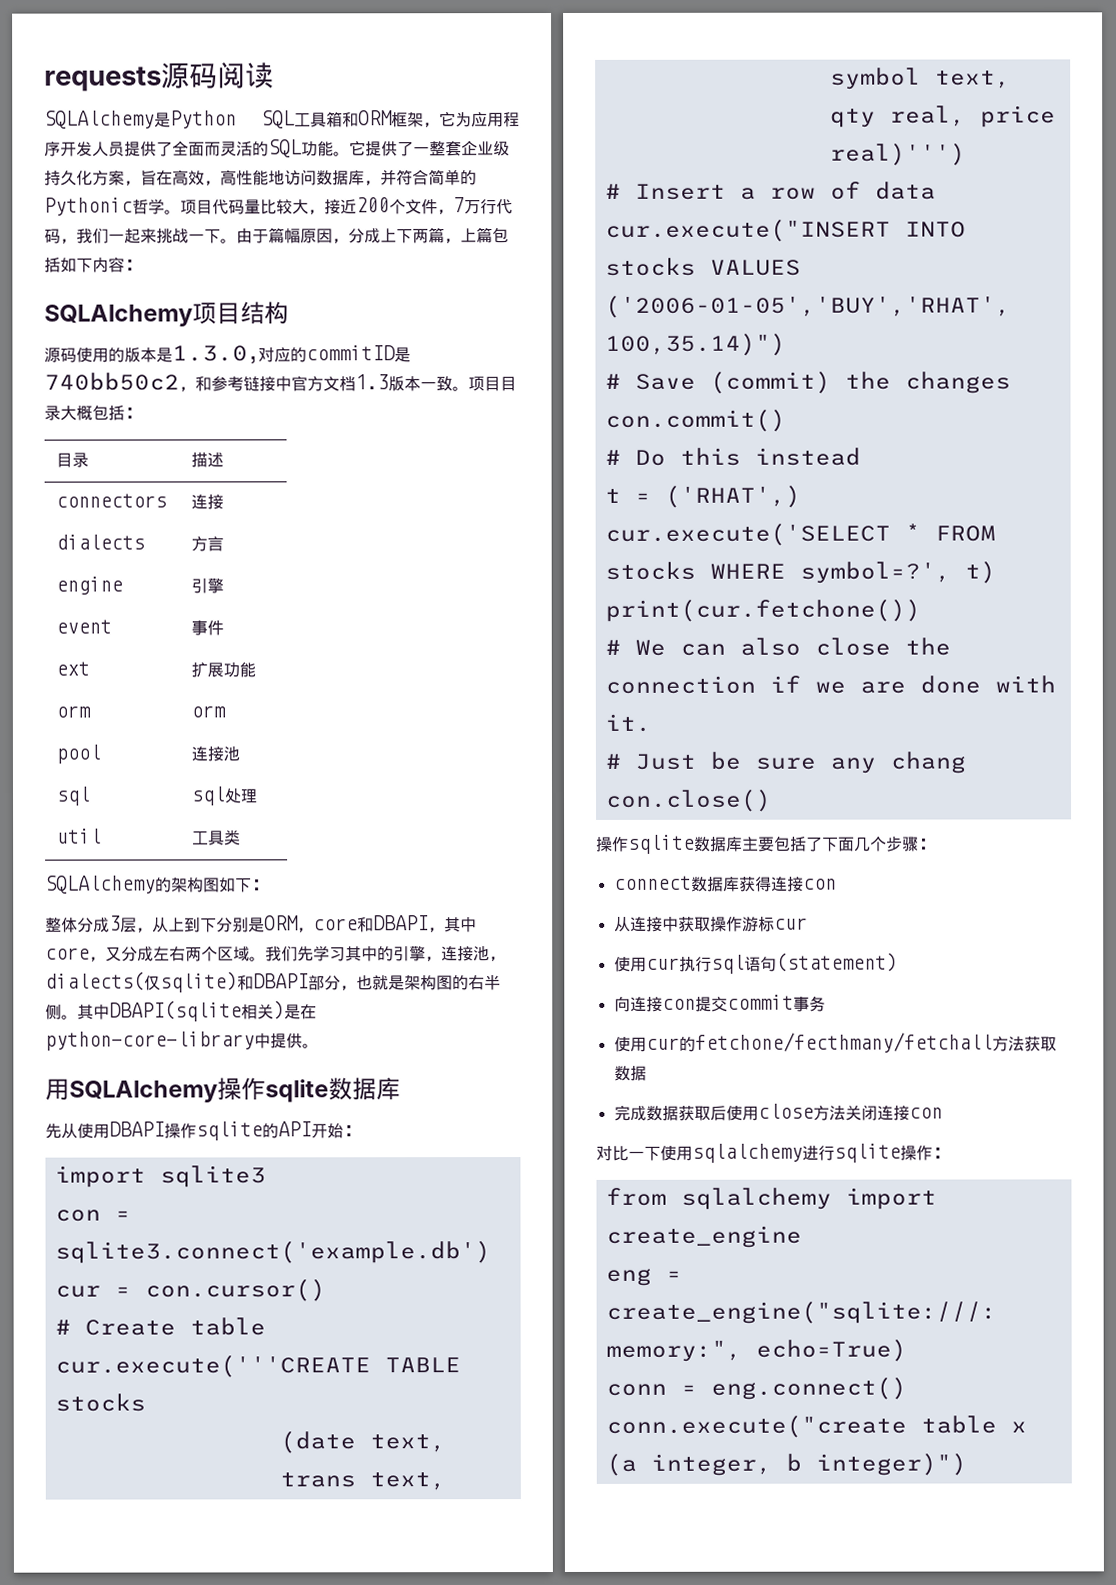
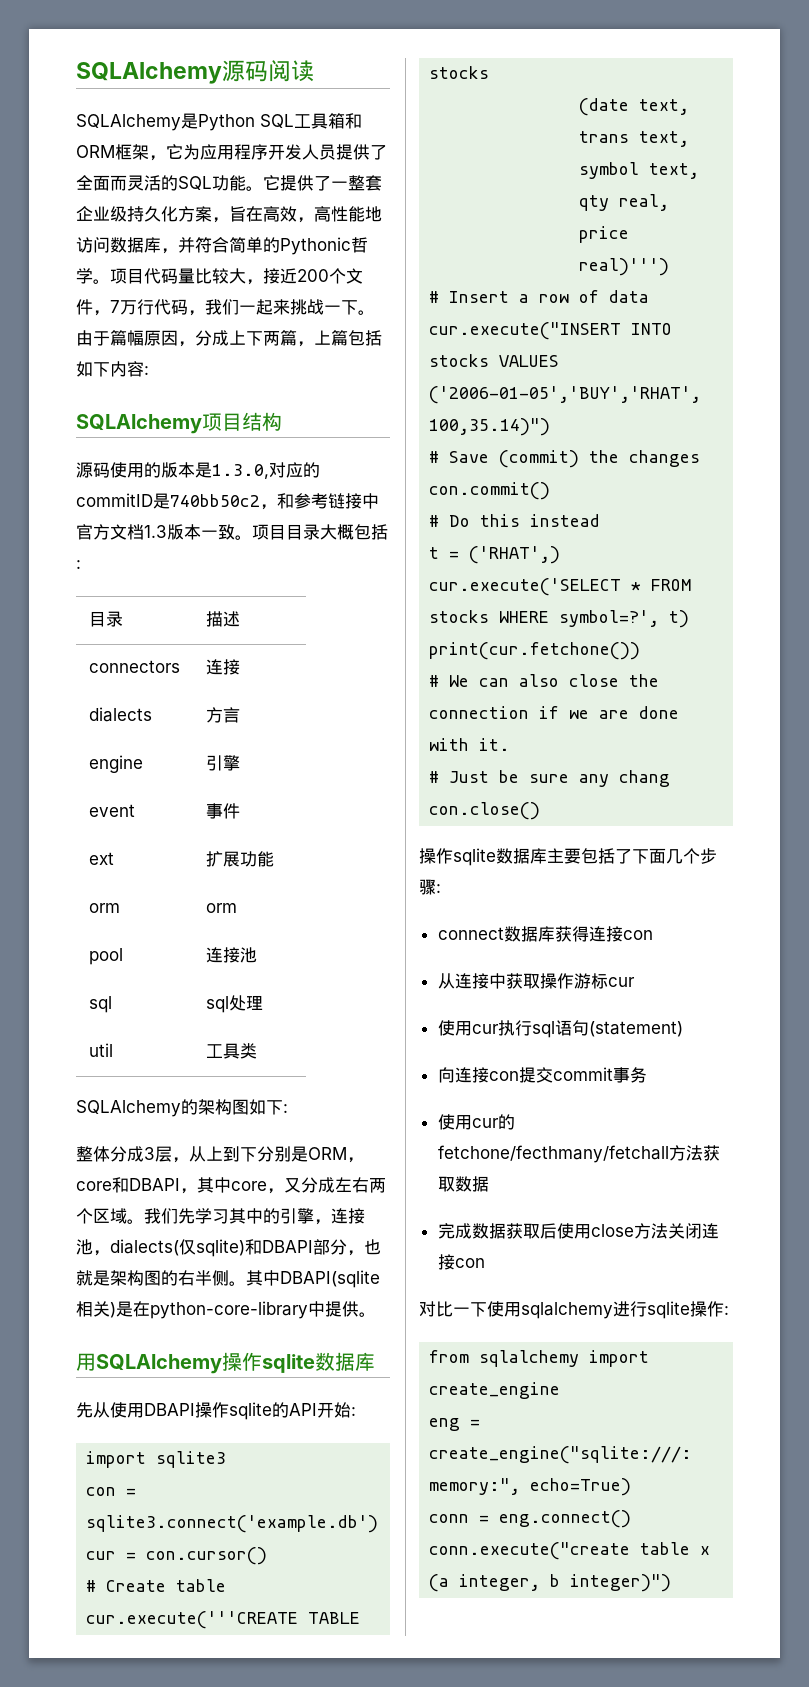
- requests源码阅读
+ SQLAlchemy源码阅读

